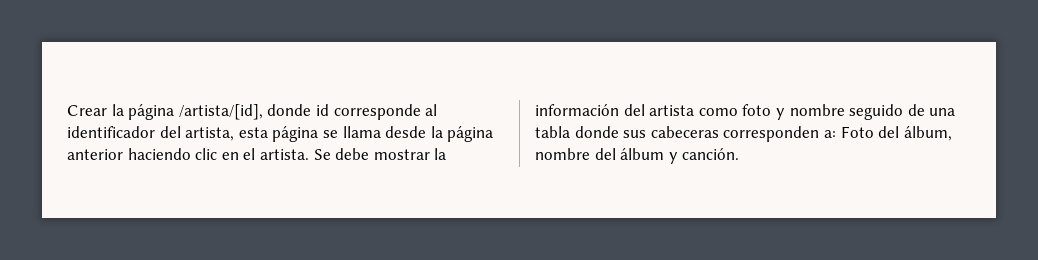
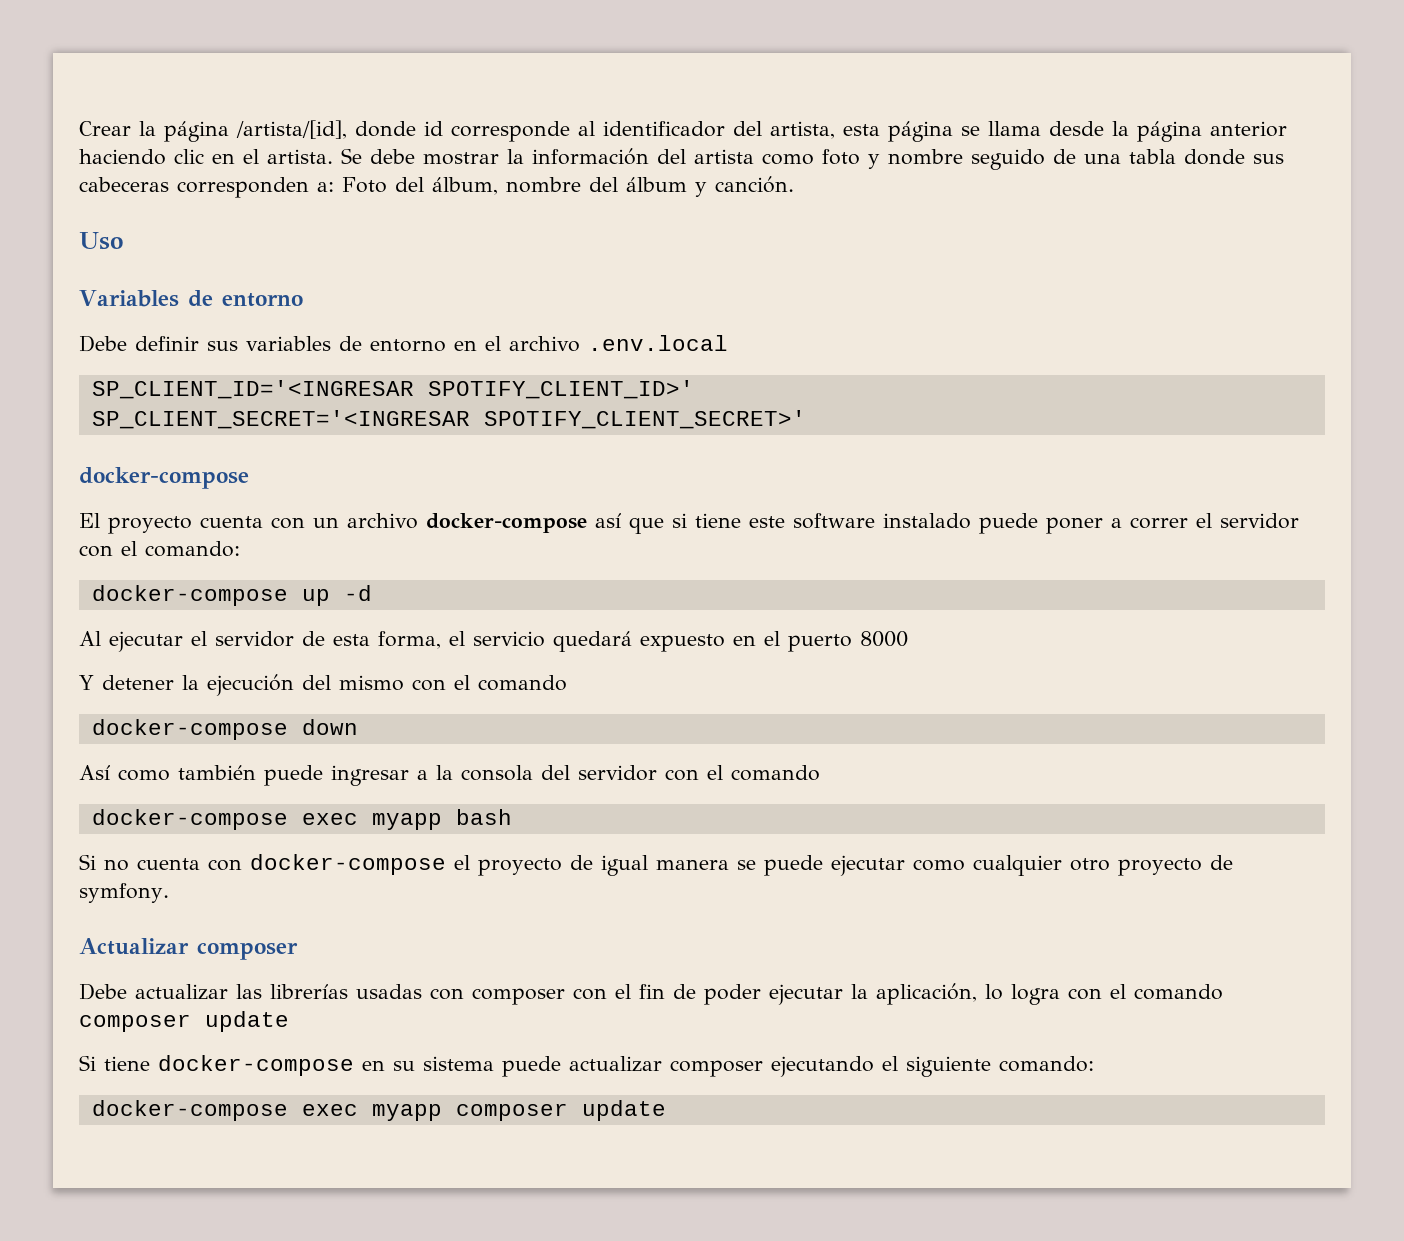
+ Uso
+ Variables de entorno
+ Debe definir sus variables de entorno en el archivo .env.local
+ SP_CLIENT_ID='<INGRESAR SPOTIFY_CLIENT_ID>'
+ SP_CLIENT_SECRET='<INGRESAR SPOTIFY_CLIENT_SECRET>'
+ docker-compose
+ El proyecto cuenta con un archivo docker-compose así que si tiene este software instalado puede poner a correr el servidor con el comando:
+ docker-compose up -d
+ Al ejecutar el servidor de esta forma, el servicio quedará expuesto en el puerto 8000
+ Y detener la ejecución del mismo con el comando
+ docker-compose down
+ Así como también puede ingresar a la consola del servidor con el comando
+ docker-compose exec myapp bash
+ Si no cuenta con docker-compose el proyecto de igual manera se puede ejecutar como cualquier otro proyecto de symfony.
+ Actualizar composer
+ Debe actualizar las librerías usadas con composer con el fin de poder ejecutar la aplicación, lo logra con el comando composer update
+ Si tiene docker-compose en su sistema puede actualizar composer ejecutando el siguiente comando:
+ docker-compose exec myapp composer update

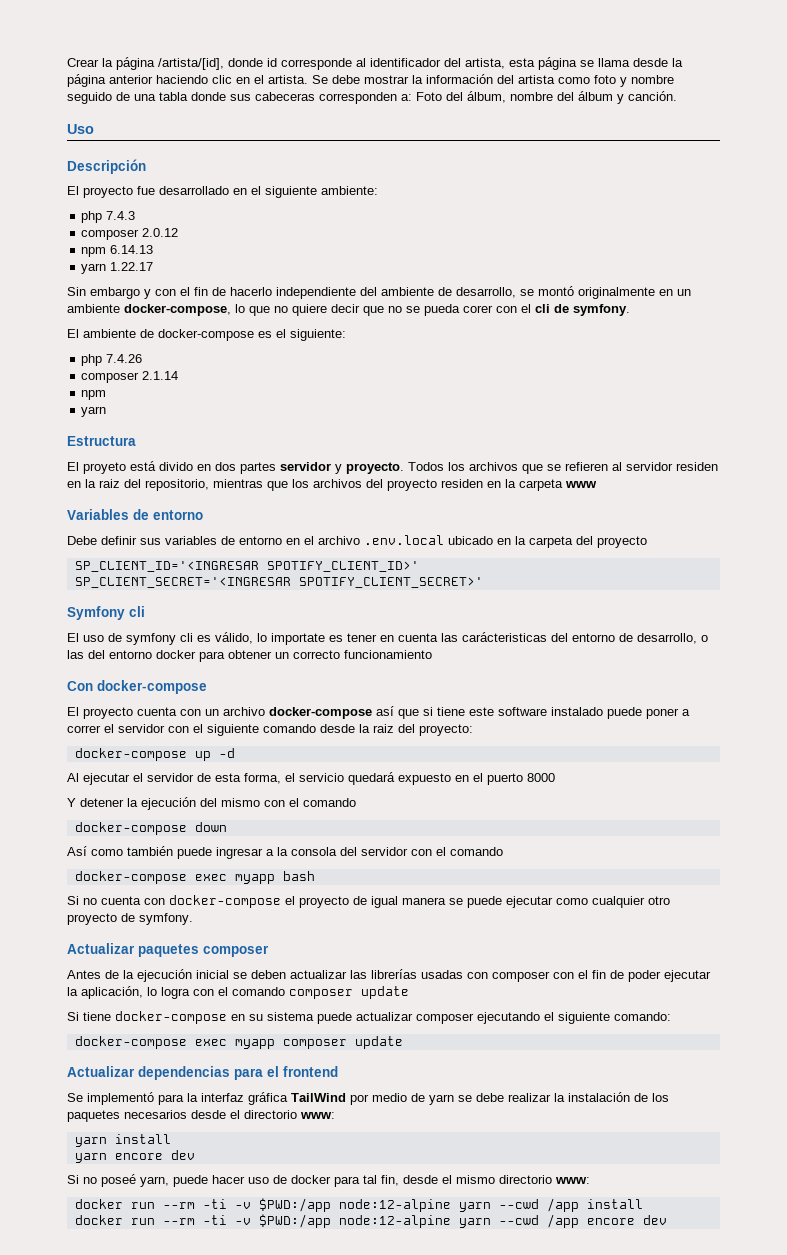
+ Descripción
+ El proyecto fue desarrollado en el siguiente ambiente:
+ php 7.4.3
+ composer 2.0.12
+ npm 6.14.13
+ yarn 1.22.17
+ Sin embargo y con el fin de hacerlo independiente del ambiente de desarrollo, se montó originalmente en un ambiente docker-compose, lo que no quiere decir que no se pueda corer con el cli de symfony.
+ El ambiente de docker-compose es el siguiente:
+ php 7.4.26
+ composer 2.1.14
+ npm
+ yarn
+ Estructura
+ El proyeto está divido en dos partes servidor y proyecto. Todos los archivos que se refieren al servidor residen en la raiz del repositorio, mientras que los archivos del proyecto residen en la carpeta www
- Debe definir sus variables de entorno en el archivo .env.local
+ Debe definir sus variables de entorno en el archivo .env.local ubicado en la carpeta del proyecto
  SP_CLIENT_ID='<INGRESAR SPOTIFY_CLIENT_ID>'
  SP_CLIENT_SECRET='<INGRESAR SPOTIFY_CLIENT_SECRET>'
- docker-compose
+ Symfony cli
+ El uso de symfony cli es válido, lo importate es tener en cuenta las carácteristicas del entorno de desarrollo, o las del entorno docker para obtener un correcto funcionamiento
+ Con docker-compose
- El proyecto cuenta con un archivo docker-compose así que si tiene este software instalado puede poner a correr el servidor con el comando:
+ El proyecto cuenta con un archivo docker-compose así que si tiene este software instalado puede poner a correr el servidor con el siguiente comando desde la raiz del proyecto:
- Actualizar composer
+ Actualizar paquetes composer
- Debe actualizar las librerías usadas con composer con el fin de poder ejecutar la aplicación, lo logra con el comando composer update
+ Antes de la ejecución inicial se deben actualizar las librerías usadas con composer con el fin de poder ejecutar la aplicación, lo logra con el comando composer update
+ Actualizar dependencias para el frontend
+ Se implementó para la interfaz gráfica TailWind por medio de yarn se debe realizar la instalación de los paquetes necesarios desde el directorio www:
+ yarn install
+ yarn encore dev
+ Si no poseé yarn, puede hacer uso de docker para tal fin, desde el mismo directorio www:
+ docker run --rm -ti -v $PWD:/app node:12-alpine yarn --cwd /app install
+ docker run --rm -ti -v $PWD:/app node:12-alpine yarn --cwd /app encore dev

